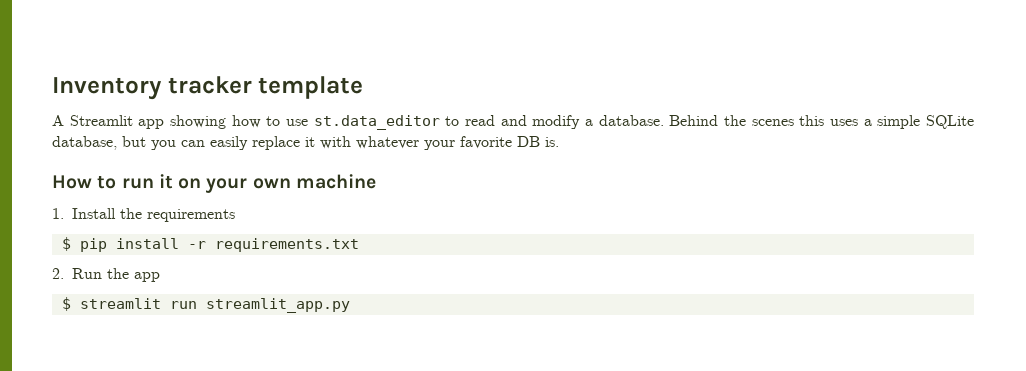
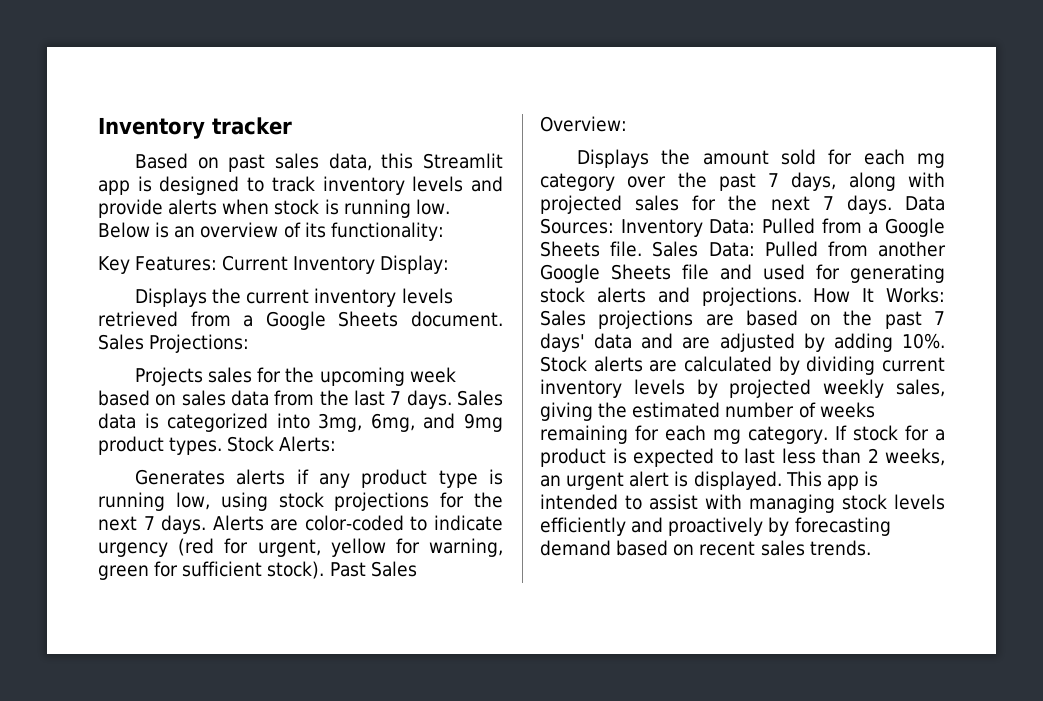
- Inventory tracker template
- A Streamlit app showing how to use st.data_editor to read and modify a database. Behind the scenes this uses a simple SQLite database, but you can easily replace it with whatever your favorite DB is.
- How to run it on your own machine
- 1. Install the requirements
- $ pip install -r requirements.txt
- 2. Run the app
- $ streamlit run streamlit_app.py
+ Inventory tracker
+ Based on past sales data, this Streamlit app is designed to track inventory levels and provide alerts when stock is running low. Below is an overview of its functionality:
+ Key Features: Current Inventory Display:
+ Displays the current inventory levels retrieved from a Google Sheets document. Sales Projections:
+ Projects sales for the upcoming week based on sales data from the last 7 days. Sales data is categorized into 3mg, 6mg, and 9mg product types. Stock Alerts:
+ Generates alerts if any product type is running low, using stock projections for the next 7 days. Alerts are color-coded to indicate urgency (red for urgent, yellow for warning, green for sufficient stock). Past Sales Overview:
+ Displays the amount sold for each mg category over the past 7 days, along with projected sales for the next 7 days. Data Sources: Inventory Data: Pulled from a Google Sheets file. Sales Data: Pulled from another Google Sheets file and used for generating stock alerts and projections. How It Works: Sales projections are based on the past 7 days' data and are adjusted by adding 10%. Stock alerts are calculated by dividing current inventory levels by projected weekly sales, giving the estimated number of weeks remaining for each mg category. If stock for a product is expected to last less than 2 weeks, an urgent alert is displayed. This app is intended to assist with managing stock levels efficiently and proactively by forecasting demand based on recent sales trends.

